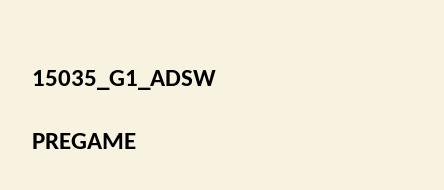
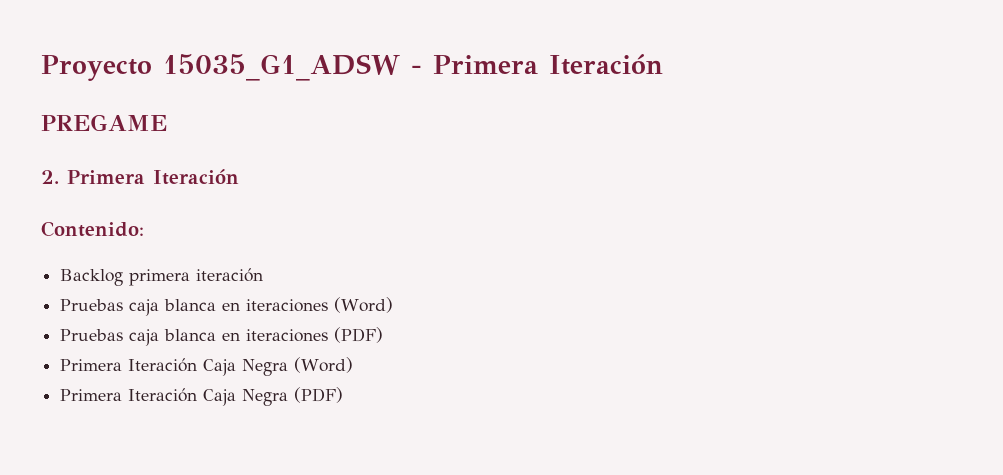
- 15035_G1_ADSW
+ Proyecto 15035_G1_ADSW - Primera Iteración
  PREGAME
+ 2. Primera Iteración
+ Contenido:
+ Backlog primera iteración
+ Pruebas caja blanca en iteraciones (Word)
+ Pruebas caja blanca en iteraciones (PDF)
+ Primera Iteración Caja Negra (Word)
+ Primera Iteración Caja Negra (PDF)

